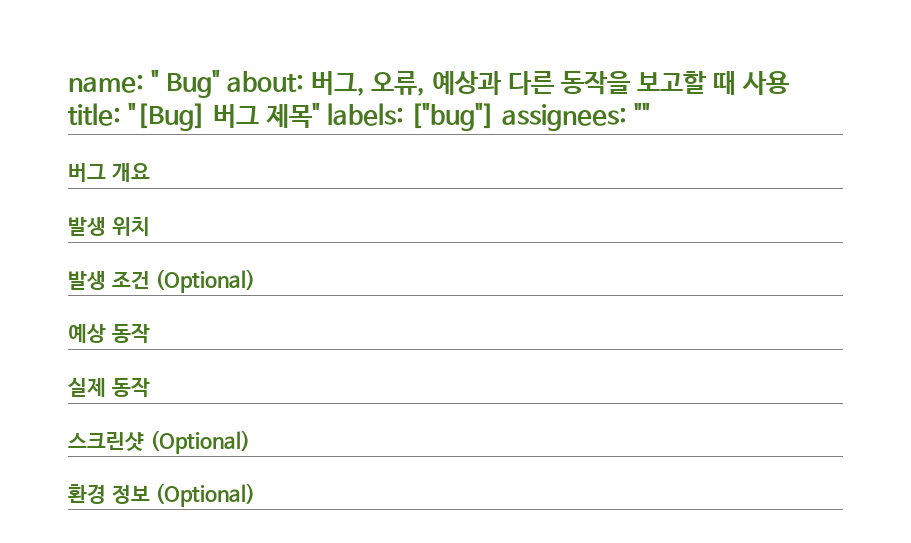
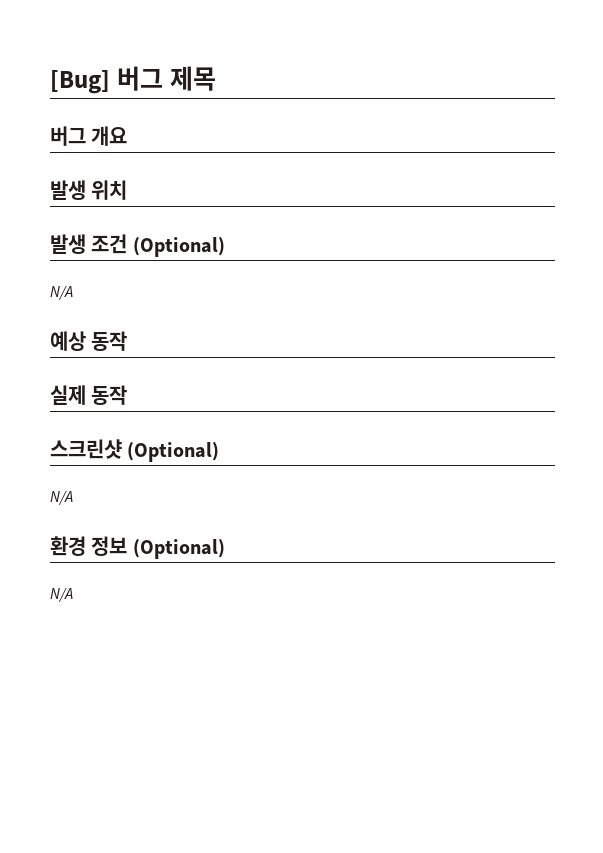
- name: " Bug" about: 버그, 오류, 예상과 다른 동작을 보고할 때 사용 title: "[Bug] 버그 제목" labels: ["bug"] assignees: ""
+ [Bug] 버그 제목
  발생 조건 (Optional)
+ N/A
  스크린샷 (Optional)
+ N/A
  환경 정보 (Optional)
+ N/A

